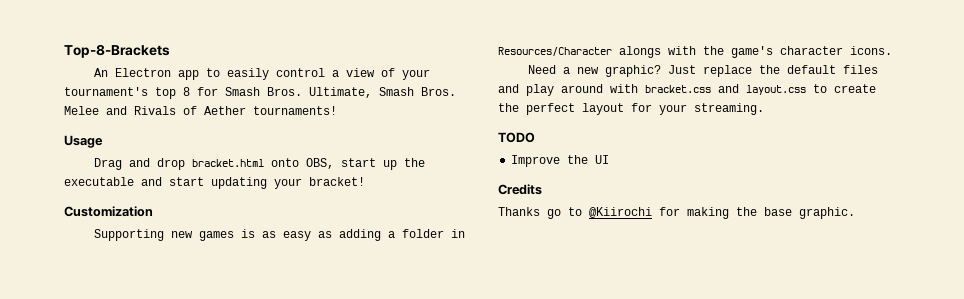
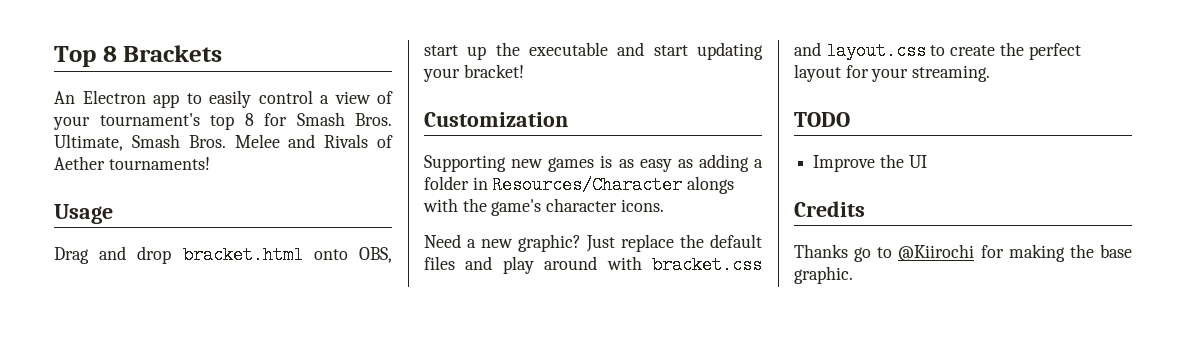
- Top-8-Brackets
+ Top 8 Brackets

